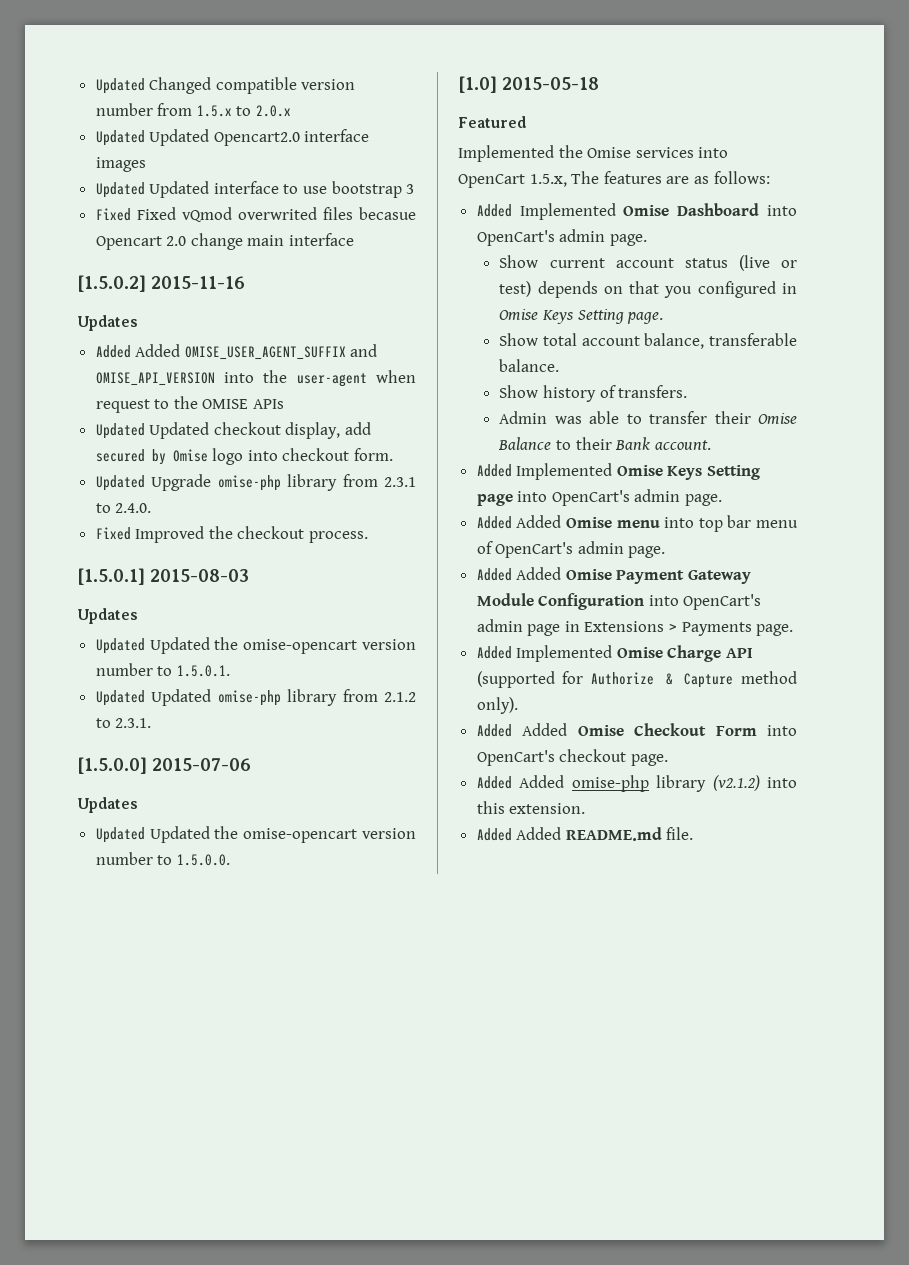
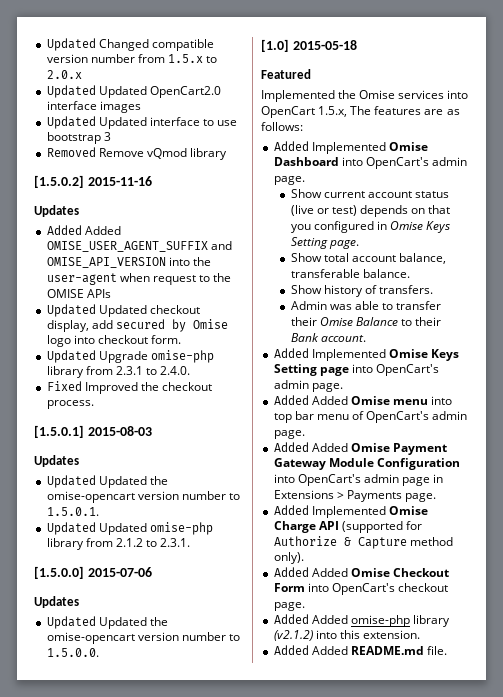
- Updated Updated Opencart2.0 interface images
+ Updated Updated OpenCart2.0 interface images
- Fixed Fixed vQmod overwrited files becasue Opencart 2.0 change main interface
+ Removed Remove vQmod library

